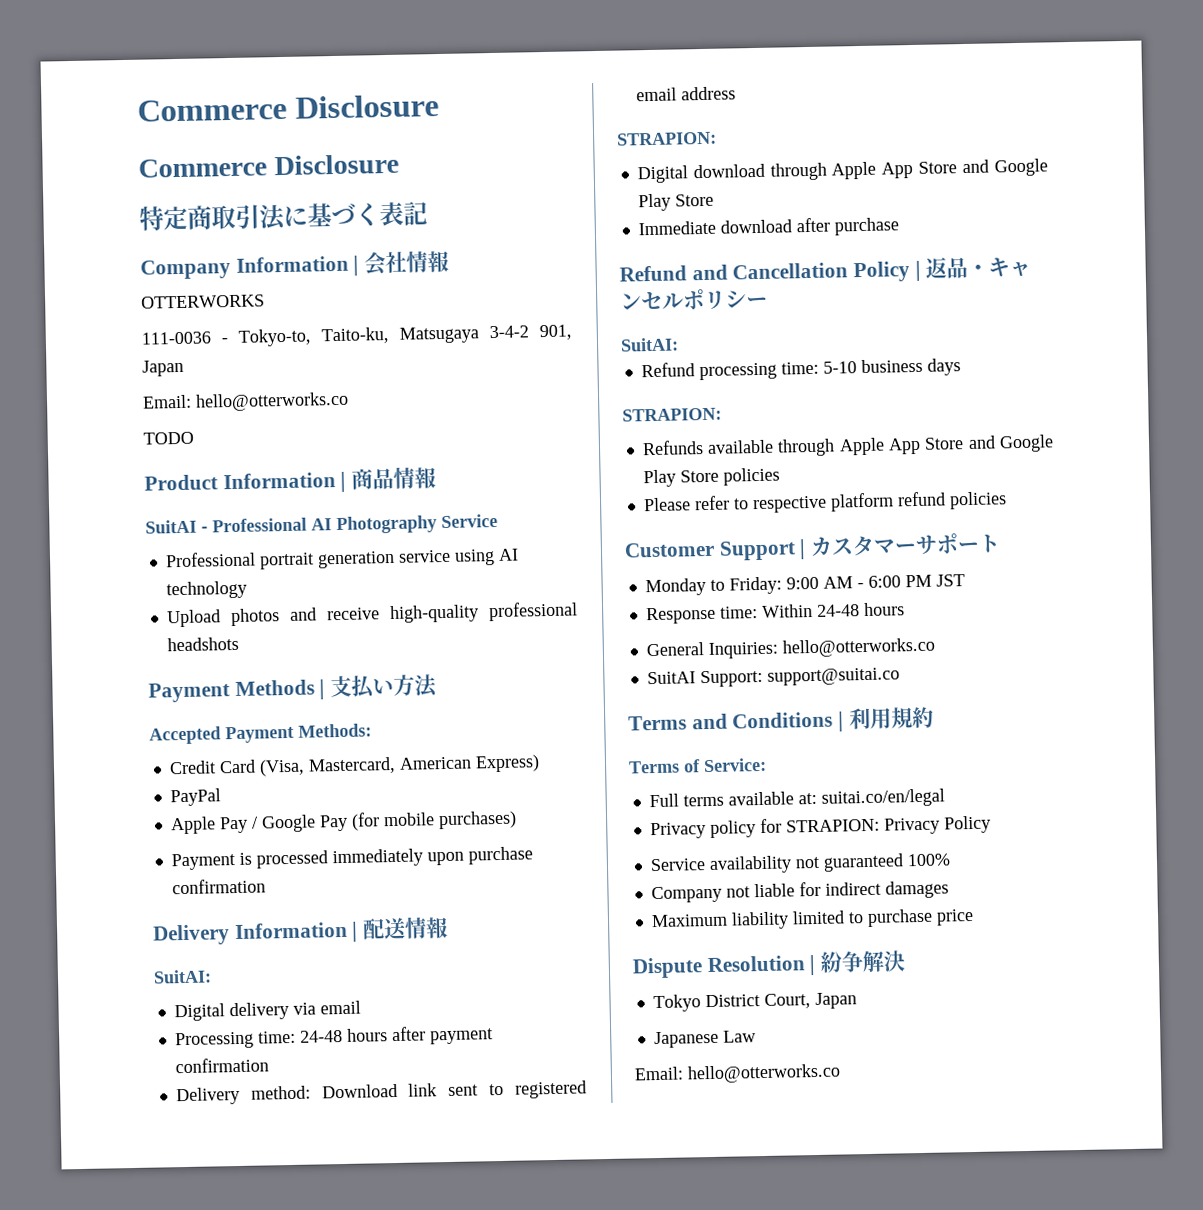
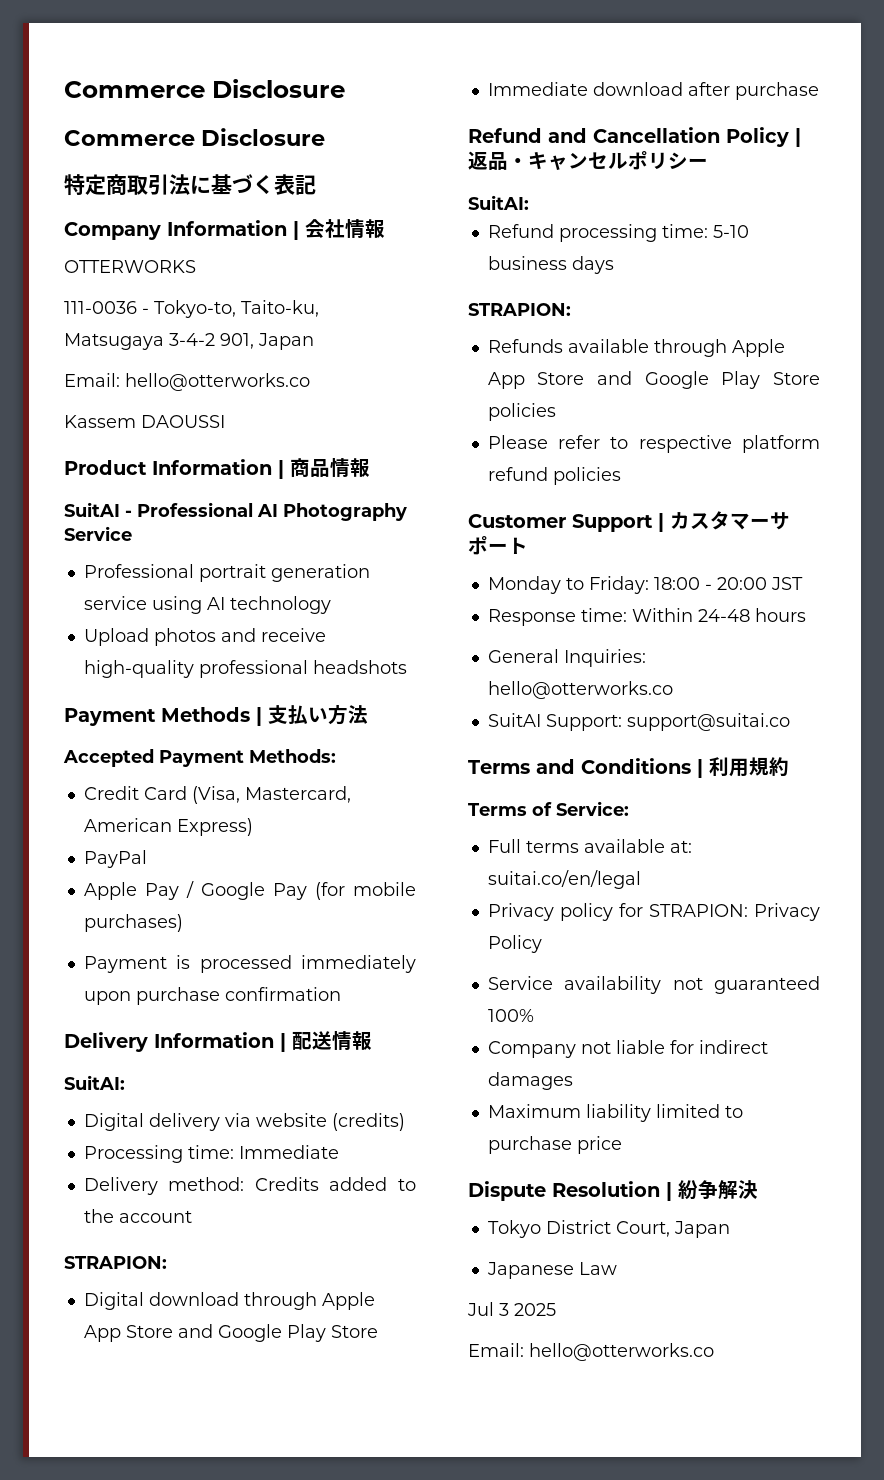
- TODO
+ Kassem DAOUSSI
- Digital delivery via email
+ Digital delivery via website (credits)
- Processing time: 24-48 hours after payment confirmation
- Delivery method: Download link sent to registered email address
+ Processing time: Immediate
+ Delivery method: Credits added to the account
- Monday to Friday: 9:00 AM - 6:00 PM JST
+ Monday to Friday: 18:00 - 20:00 JST
+ Jul 3 2025

